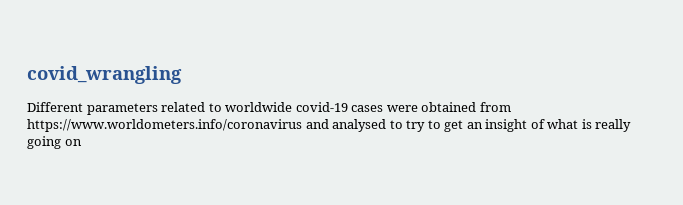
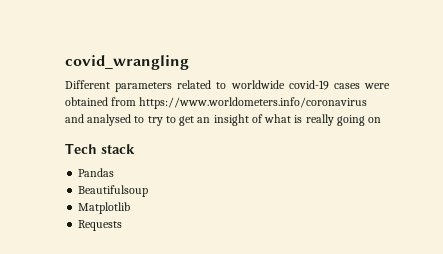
+ Tech stack
+ Pandas
+ Beautifulsoup
+ Matplotlib
+ Requests

